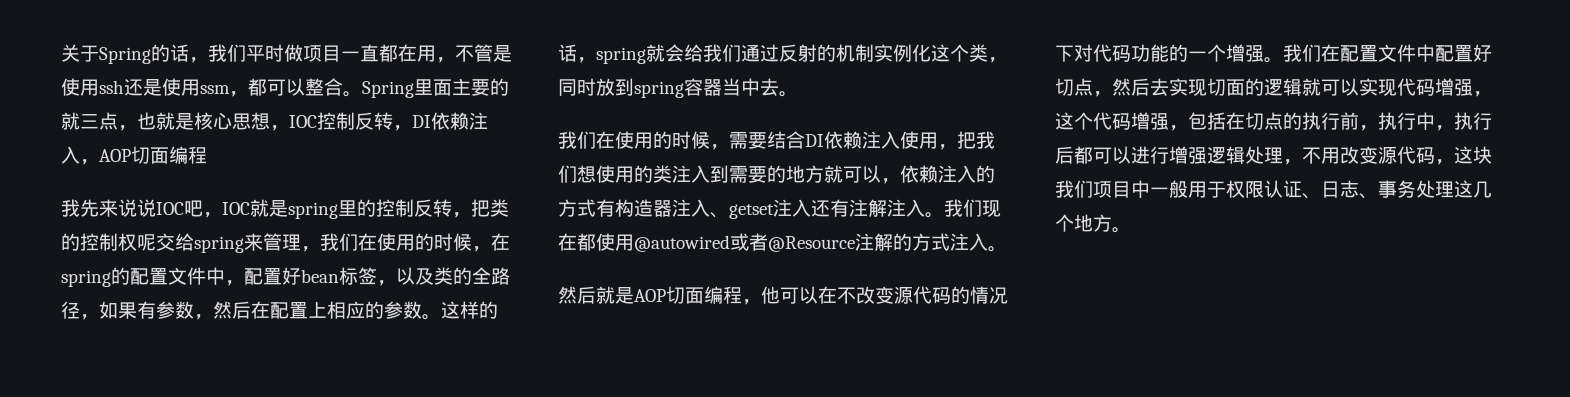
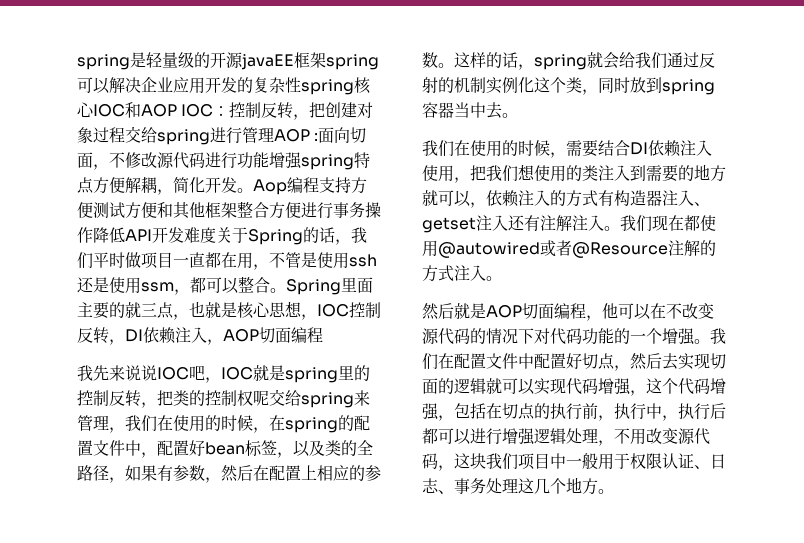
- 关于Spring的话，我们平时做项目一直都在用，不管是使用ssh还是使用ssm，都可以整合。
+ spring是轻量级的开源javaEE框架spring可以解决企业应用开发的复杂性spring核心IOC和AOP IOC：控制反转，把创建对象过程交给spring进行管理AOP :面向切面，不修改源代码进行功能增强spring特点方便解耦，简化开发。Aop编程支持方便测试方便和其他框架整合方便进行事务操作降低API开发难度关于Spring的话，我们平时做项目一直都在用，不管是使用ssh还是使用ssm，都可以整合。

